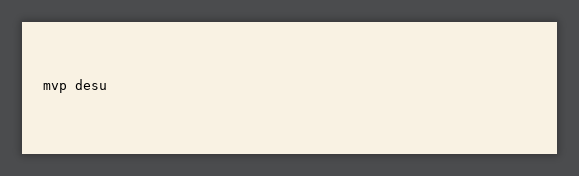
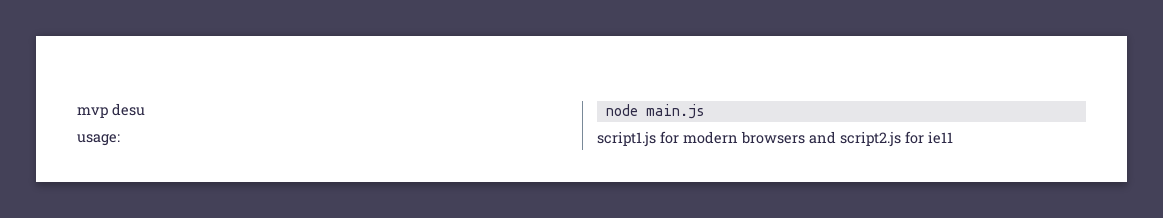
+ usage:
+ node main.js
+ script1.js for modern browsers and script2.js for ie11

